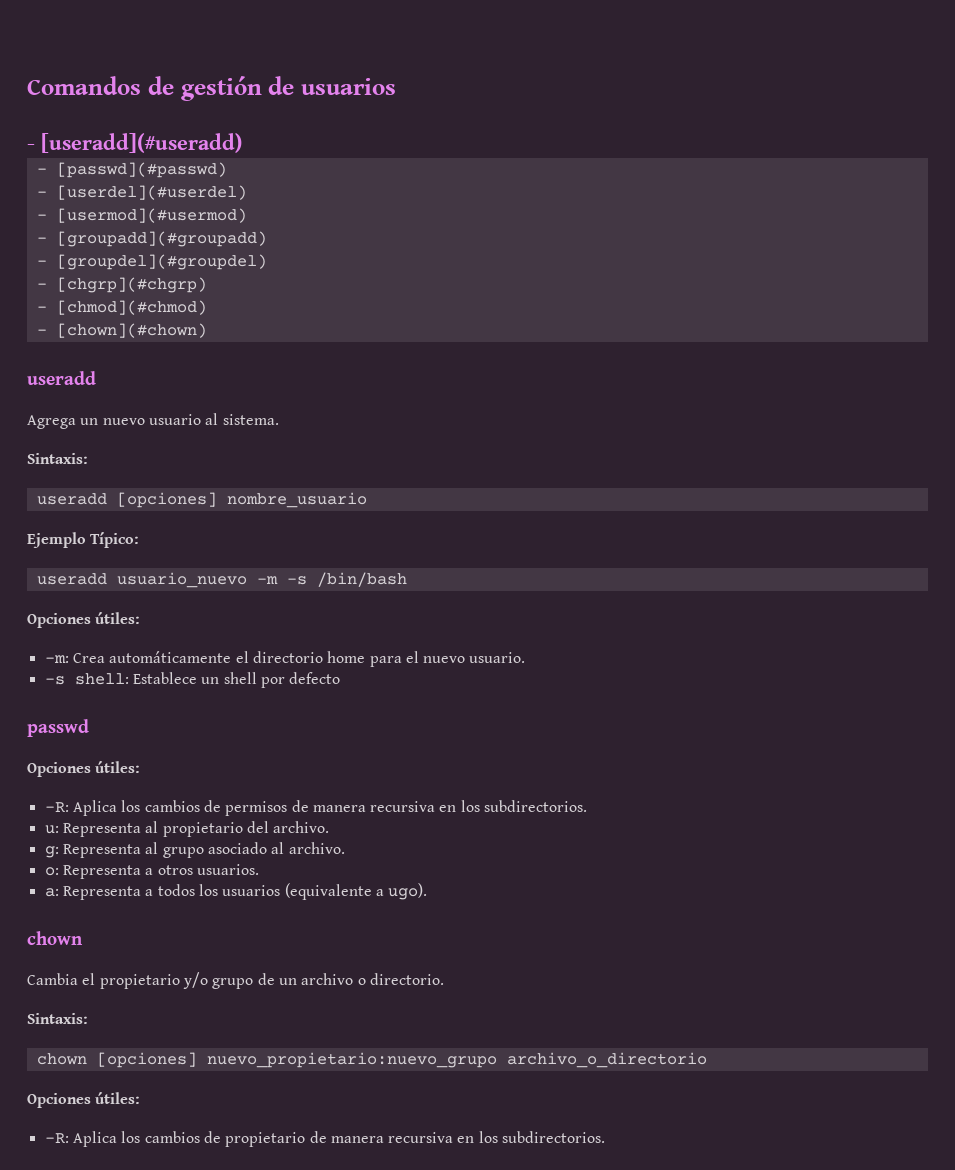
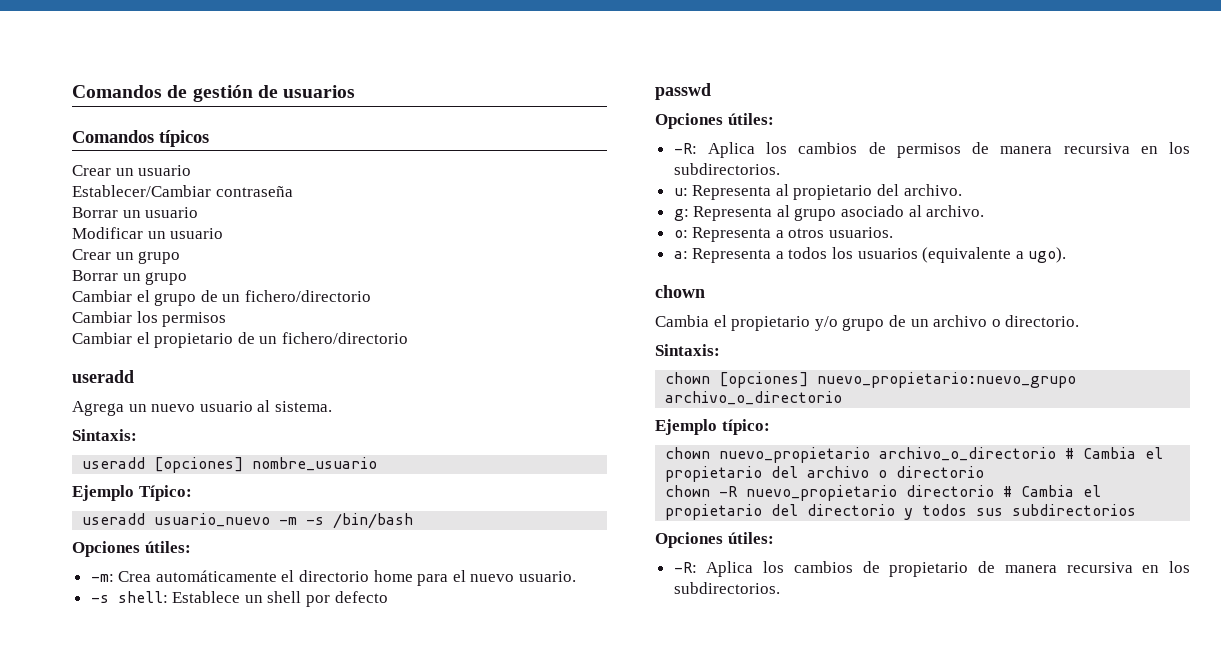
- - [useradd](#useradd)
- - [passwd](#passwd)
- - [userdel](#userdel)
- - [usermod](#usermod)
- - [groupadd](#groupadd)
- - [groupdel](#groupdel)
- - [chgrp](#chgrp)
- - [chmod](#chmod)
- - [chown](#chown)
+ Comandos típicos
+ Crear un usuario
+ Establecer/Cambiar contraseña
+ Borrar un usuario
+ Modificar un usuario
+ Crear un grupo
+ Borrar un grupo
+ Cambiar el grupo de un fichero/directorio
+ Cambiar los permisos
+ Cambiar el propietario de un fichero/directorio
+ Ejemplo típico:
+ chown nuevo_propietario archivo_o_directorio # Cambia el propietario del archivo o directorio
+ chown -R nuevo_propietario directorio # Cambia el propietario del directorio y todos sus subdirectorios

